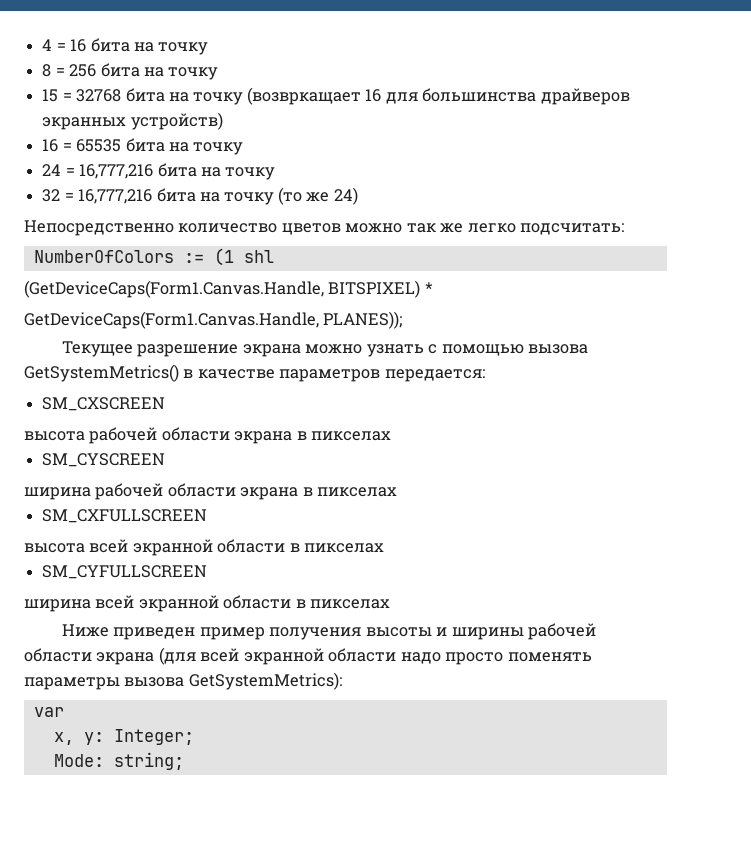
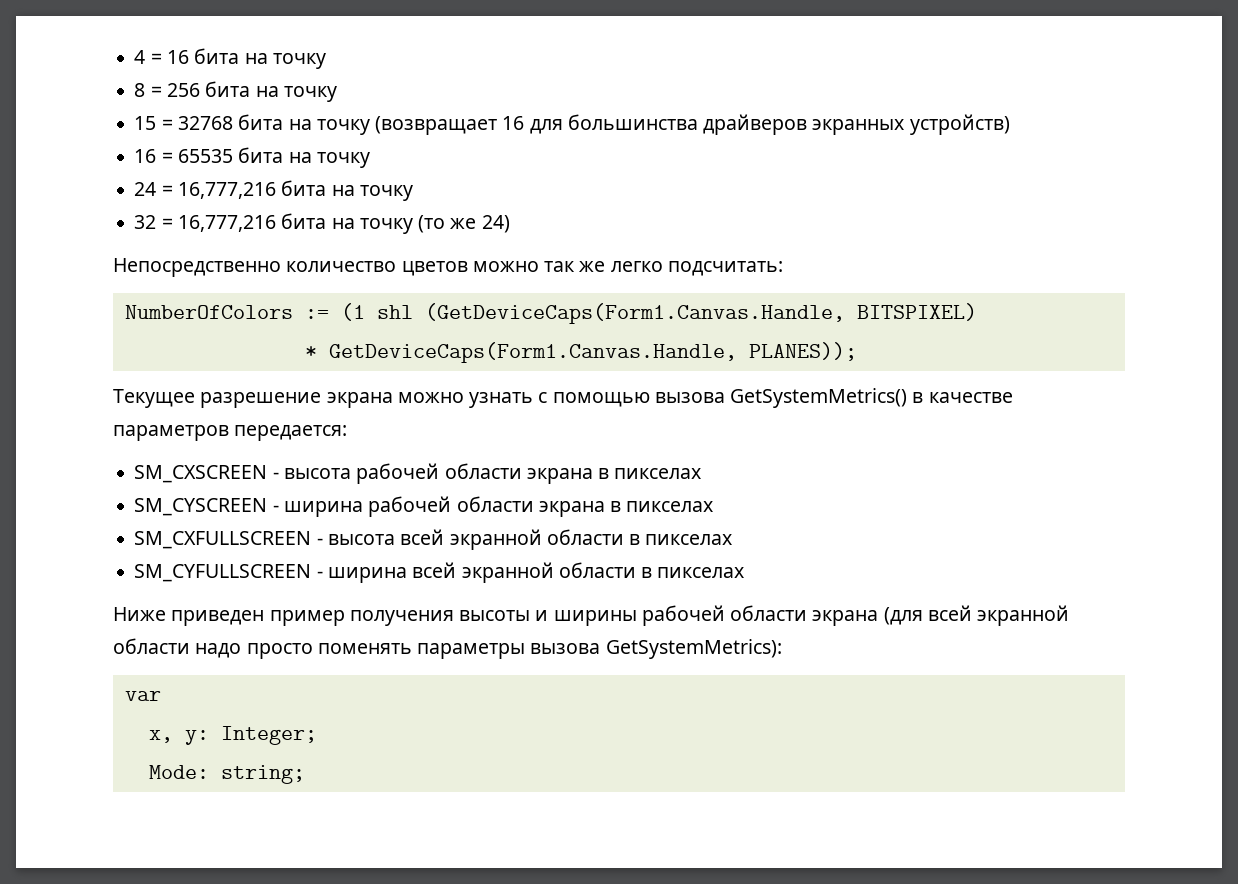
- 15 = 32768 бита на точку (возвркащает 16 для большинства драйверов экранных устройств)
+ 15 = 32768 бита на точку (возвращает 16 для большинства драйверов экранных устройств)
- NumberOfColors := (1 shl
- (GetDeviceCaps(Form1.Canvas.Handle, BITSPIXEL) *
- GetDeviceCaps(Form1.Canvas.Handle, PLANES));
+ NumberOfColors := (1 shl (GetDeviceCaps(Form1.Canvas.Handle, BITSPIXEL)
+ * GetDeviceCaps(Form1.Canvas.Handle, PLANES));
- SM_CXSCREEN
- высота рабочей области экрана в пикселах
+ SM_CXSCREEN - высота рабочей области экрана в пикселах
- SM_CYSCREEN
- ширина рабочей области экрана в пикселах
+ SM_CYSCREEN - ширина рабочей области экрана в пикселах
- SM_CXFULLSCREEN
- высота всей экранной области в пикселах
+ SM_CXFULLSCREEN - высота всей экранной области в пикселах
- SM_CYFULLSCREEN
- ширина всей экранной области в пикселах
+ SM_CYFULLSCREEN - ширина всей экранной области в пикселах

